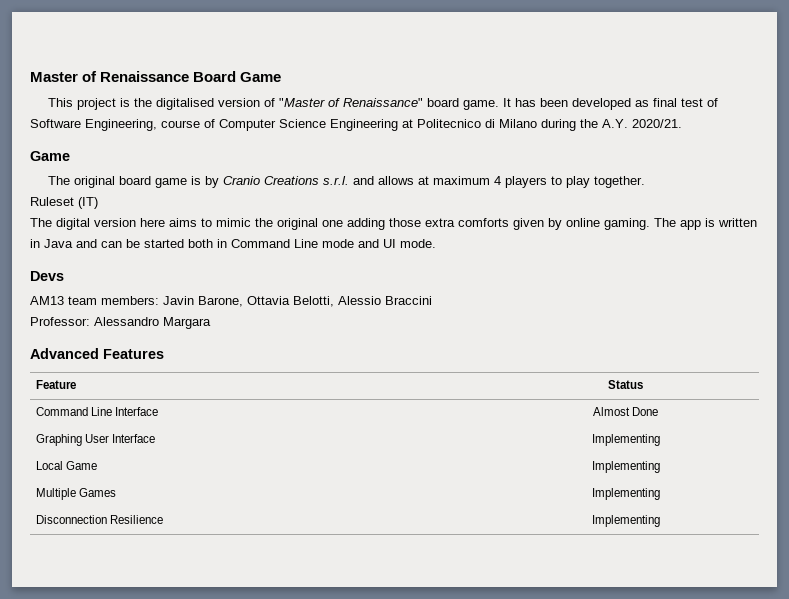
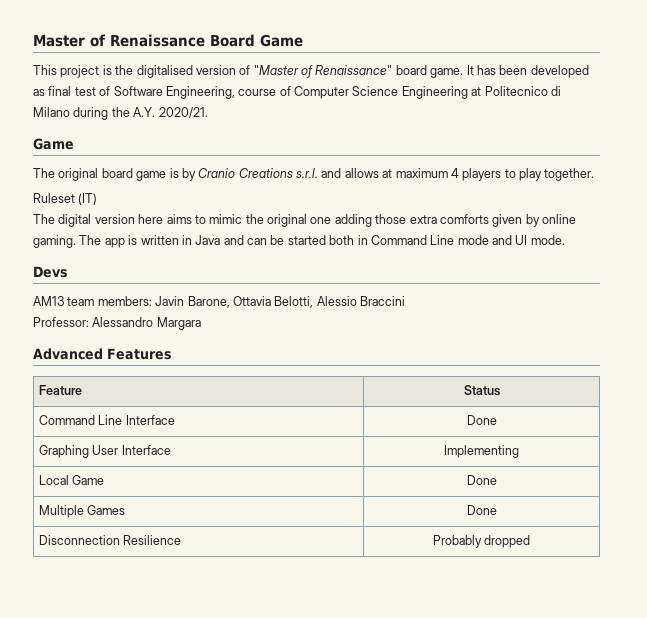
- Command Line Interface | Almost Done
+ Command Line Interface | Done
- Local Game | Implementing
+ Local Game | Done
- Multiple Games | Implementing
+ Multiple Games | Done
- Disconnection Resilience | Implementing
+ Disconnection Resilience | Probably dropped

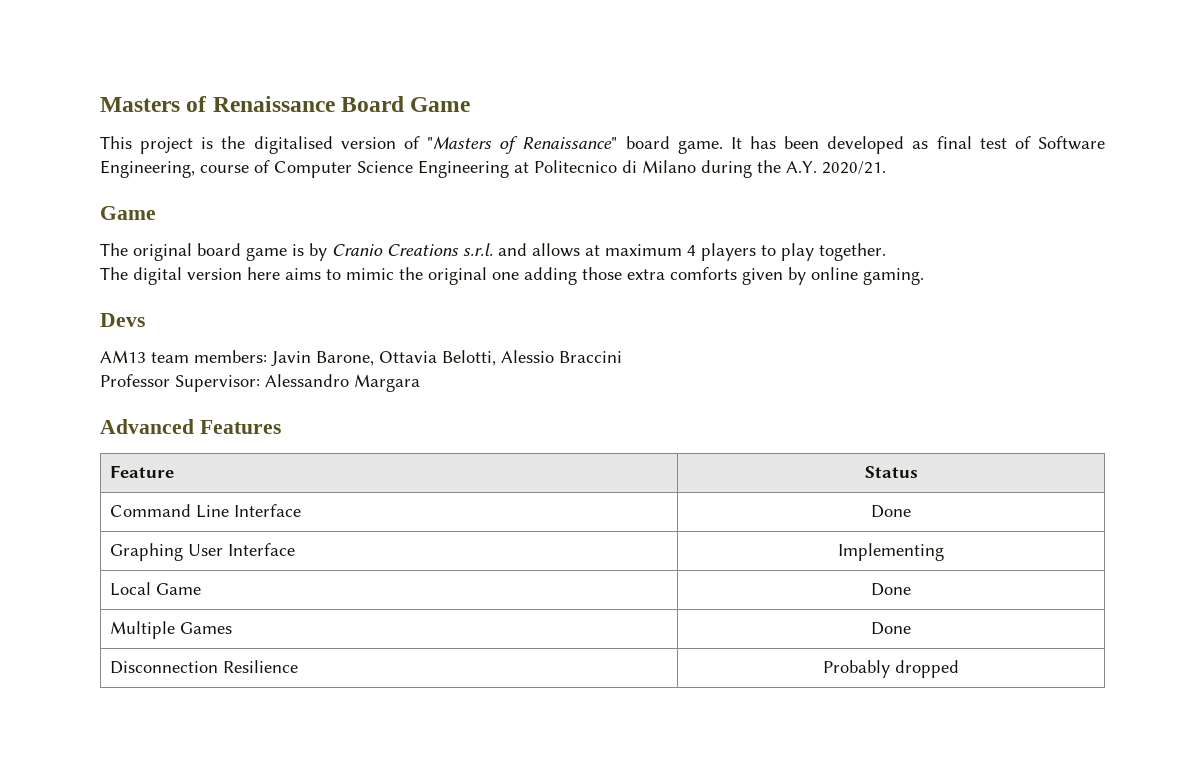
- Master of Renaissance Board Game
+ Masters of Renaissance Board Game
- This project is the digitalised version of "Master of Renaissance" board game.
+ This project is the digitalised version of "Masters of Renaissance" board game.
- Ruleset (IT)
- The app is written in Java and can be started both in Command Line mode and UI mode.
- Professor: Alessandro Margara
+ Professor Supervisor: Alessandro Margara

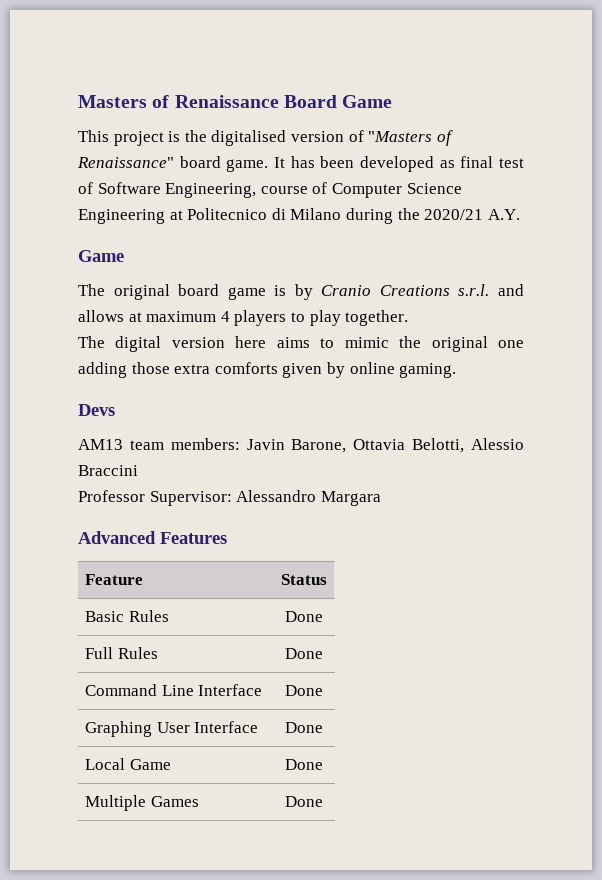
- It has been developed as final test of Software Engineering, course of Computer Science Engineering at Politecnico di Milano during the A.Y. 2020/21.
+ It has been developed as final test of Software Engineering, course of Computer Science Engineering at Politecnico di Milano during the 2020/21 A.Y.
+ Basic Rules | Done
+ Full Rules | Done
- Graphing User Interface | Implementing
+ Graphing User Interface | Done
- Disconnection Resilience | Probably dropped

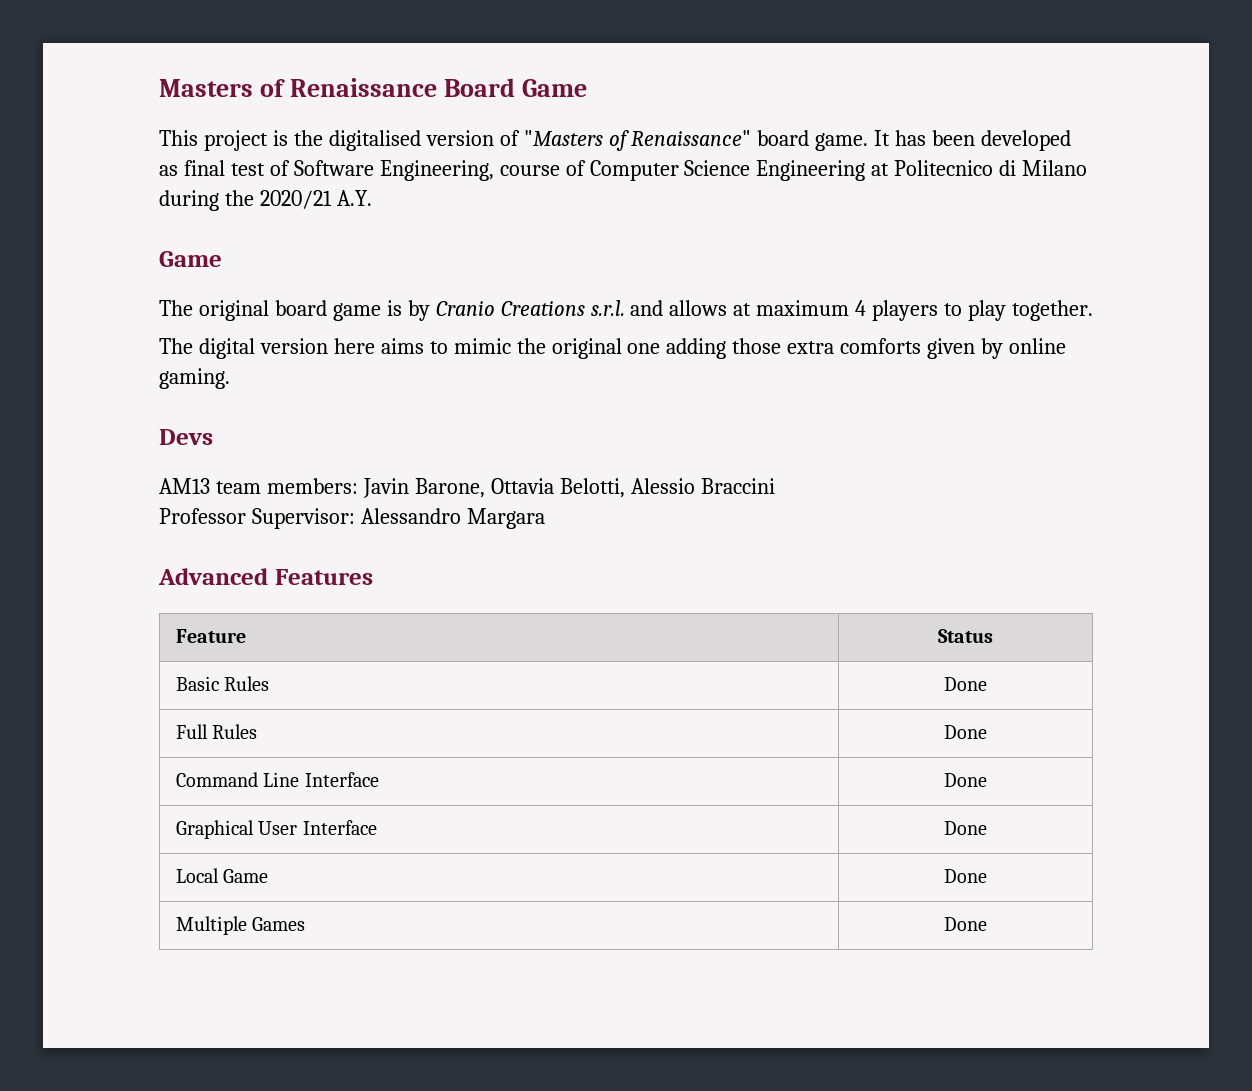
- Graphing User Interface | Done
+ Graphical User Interface | Done

